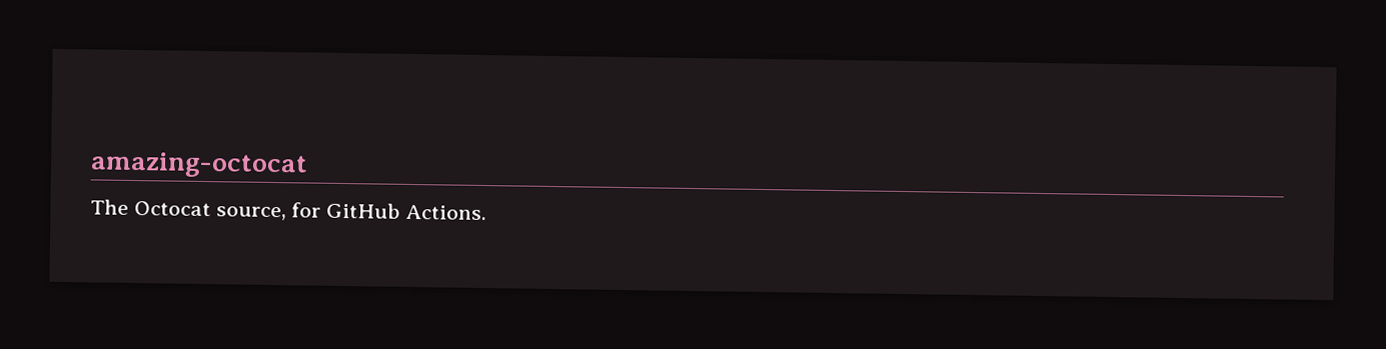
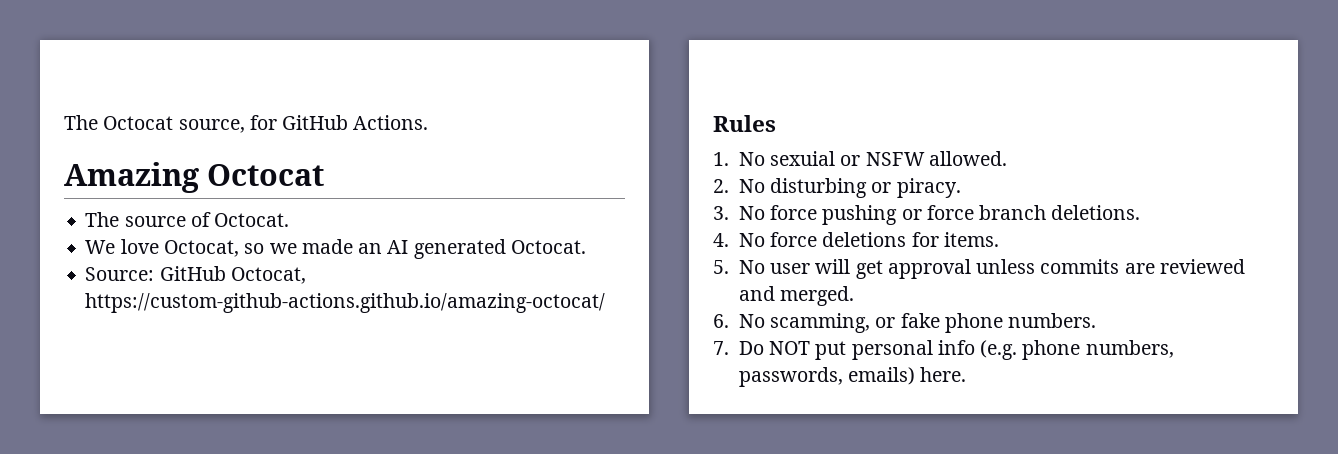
- amazing-octocat
+ Amazing Octocat
+ The source of Octocat.
+ We love Octocat, so we made an AI generated Octocat.
+ Source: GitHub Octocat, https://custom-github-actions.github.io/amazing-octocat/
+ Rules
+ 1. No sexuial or NSFW allowed.
+ 2. No disturbing or piracy.
+ 3. No force pushing or force branch deletions.
+ 4. No force deletions for items.
+ 5. No user will get approval unless commits are reviewed and merged.
+ 6. No scamming, or fake phone numbers.
+ 7. Do NOT put personal info (e.g. phone numbers, passwords, emails) here.

